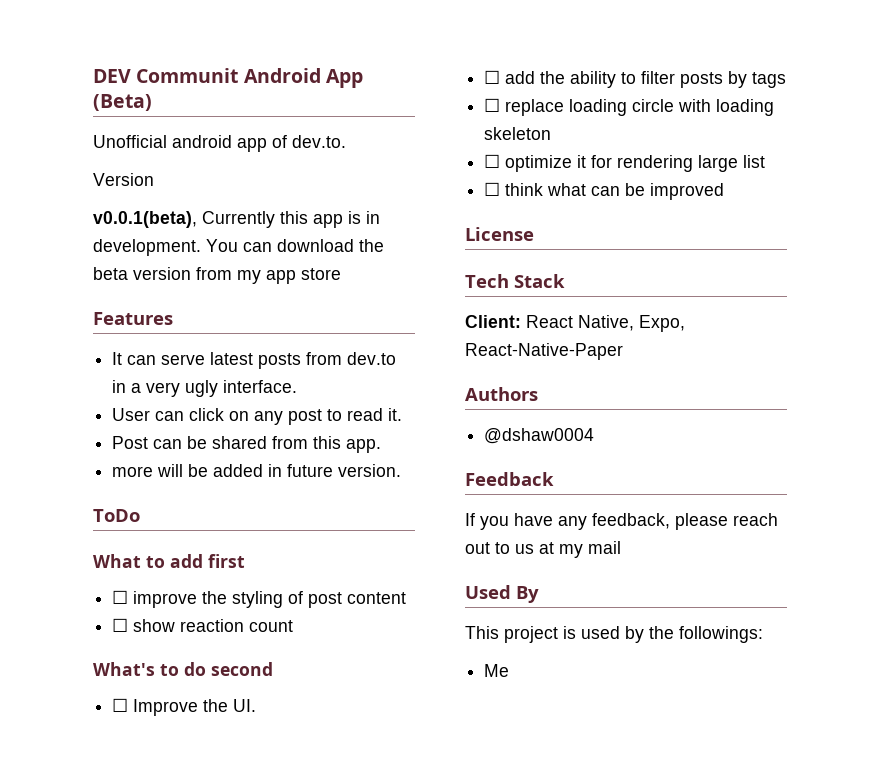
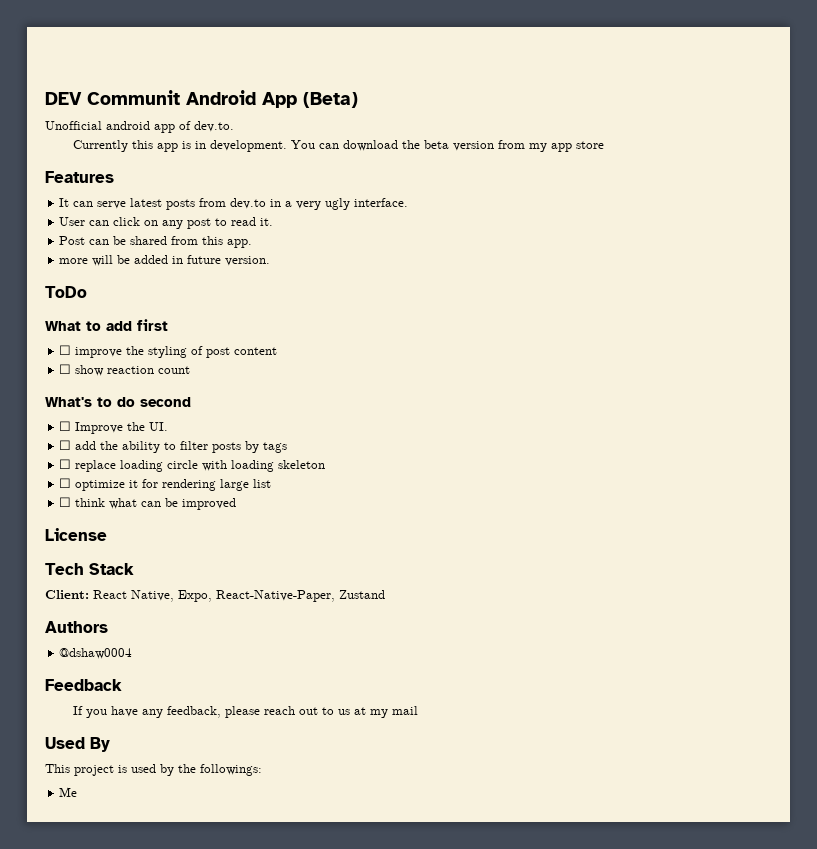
- Version
- v0.0.1(beta), Currently this app is in development.
+ Currently this app is in development.
- Client: React Native, Expo, React-Native-Paper
+ Client: React Native, Expo, React-Native-Paper, Zustand

